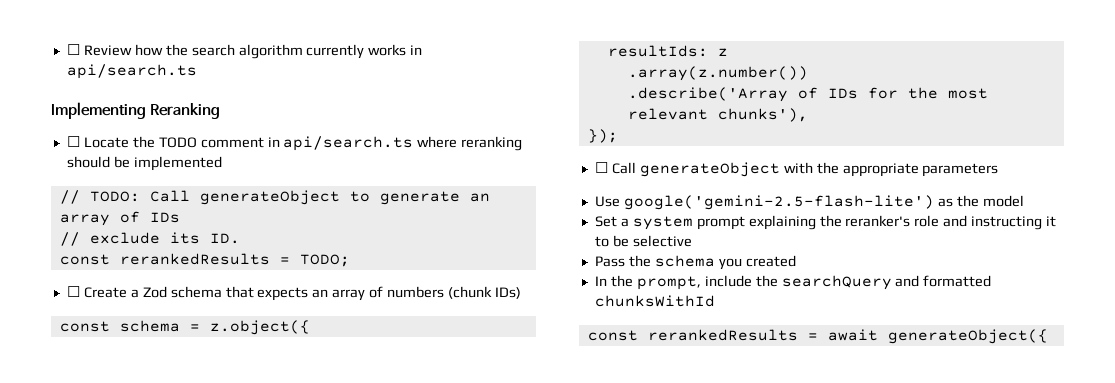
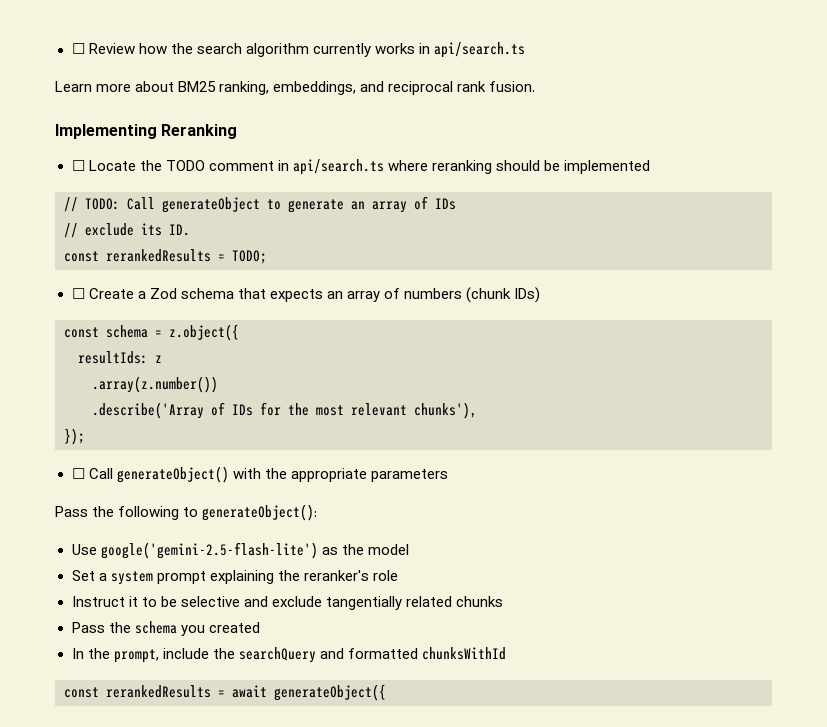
+ Learn more about BM25 ranking, embeddings, and reciprocal rank fusion.
- ☐ Call generateObject with the appropriate parameters
+ ☐ Call generateObject() with the appropriate parameters
+ Pass the following to generateObject():
- Set a system prompt explaining the reranker's role and instructing it to be selective
+ Set a system prompt explaining the reranker's role
+ Instruct it to be selective and exclude tangentially related chunks

